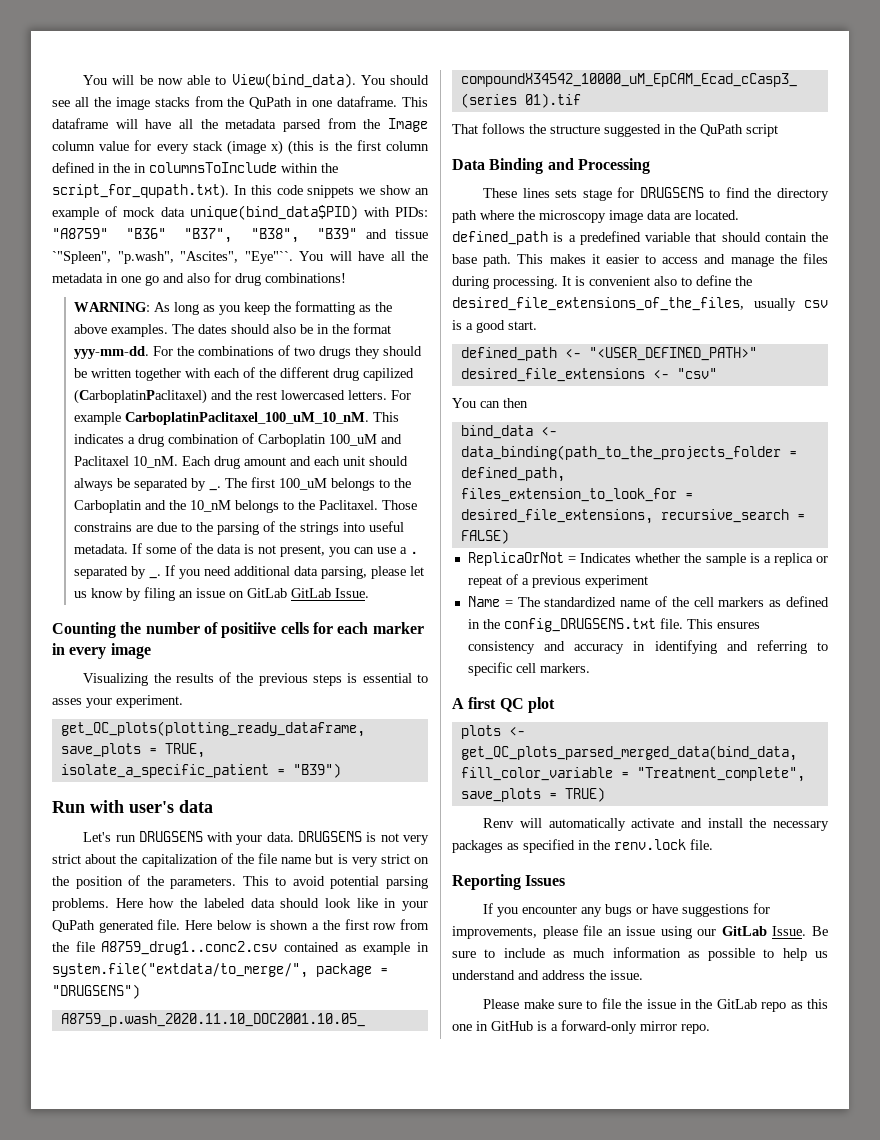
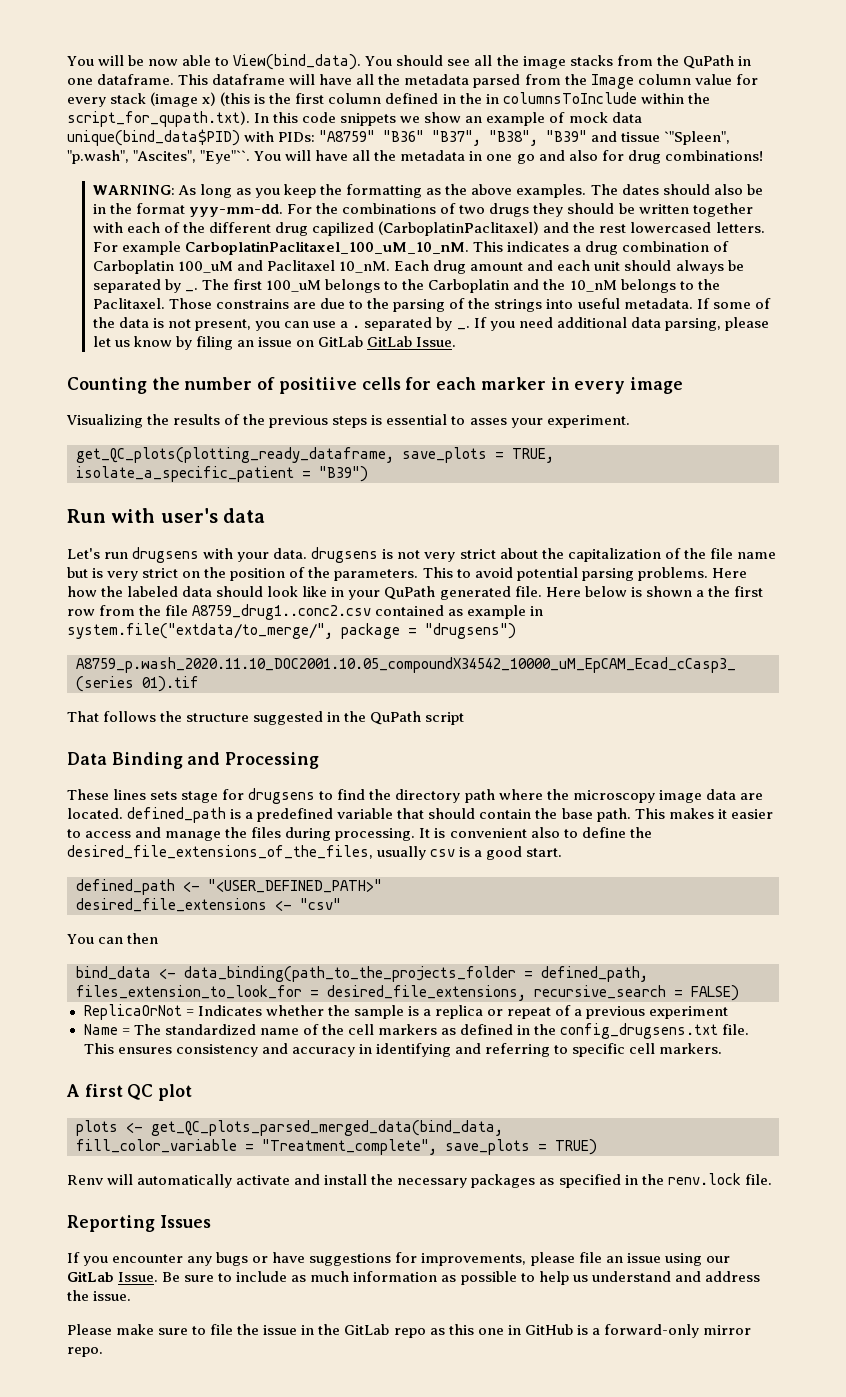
- Let's run DRUGSENS with your data. DRUGSENS is not very strict about the capitalization of the file name but is very strict on the position of the parameters.
+ Let's run drugsens with your data. drugsens is not very strict about the capitalization of the file name but is very strict on the position of the parameters.
- Here below is shown a the first row from the file A8759_drug1..conc2.csv contained as example in system.file("extdata/to_merge/", package = "DRUGSENS")
+ Here below is shown a the first row from the file A8759_drug1..conc2.csv contained as example in system.file("extdata/to_merge/", package = "drugsens")
- These lines sets stage for DRUGSENS to find the directory path where the microscopy image data are located. defined_path is a predefined variable that should contain the base path.
+ These lines sets stage for drugsens to find the directory path where the microscopy image data are located. defined_path is a predefined variable that should contain the base path.
- Name = The standardized name of the cell markers as defined in the config_DRUGSENS.txt file.
+ Name = The standardized name of the cell markers as defined in the config_drugsens.txt file.

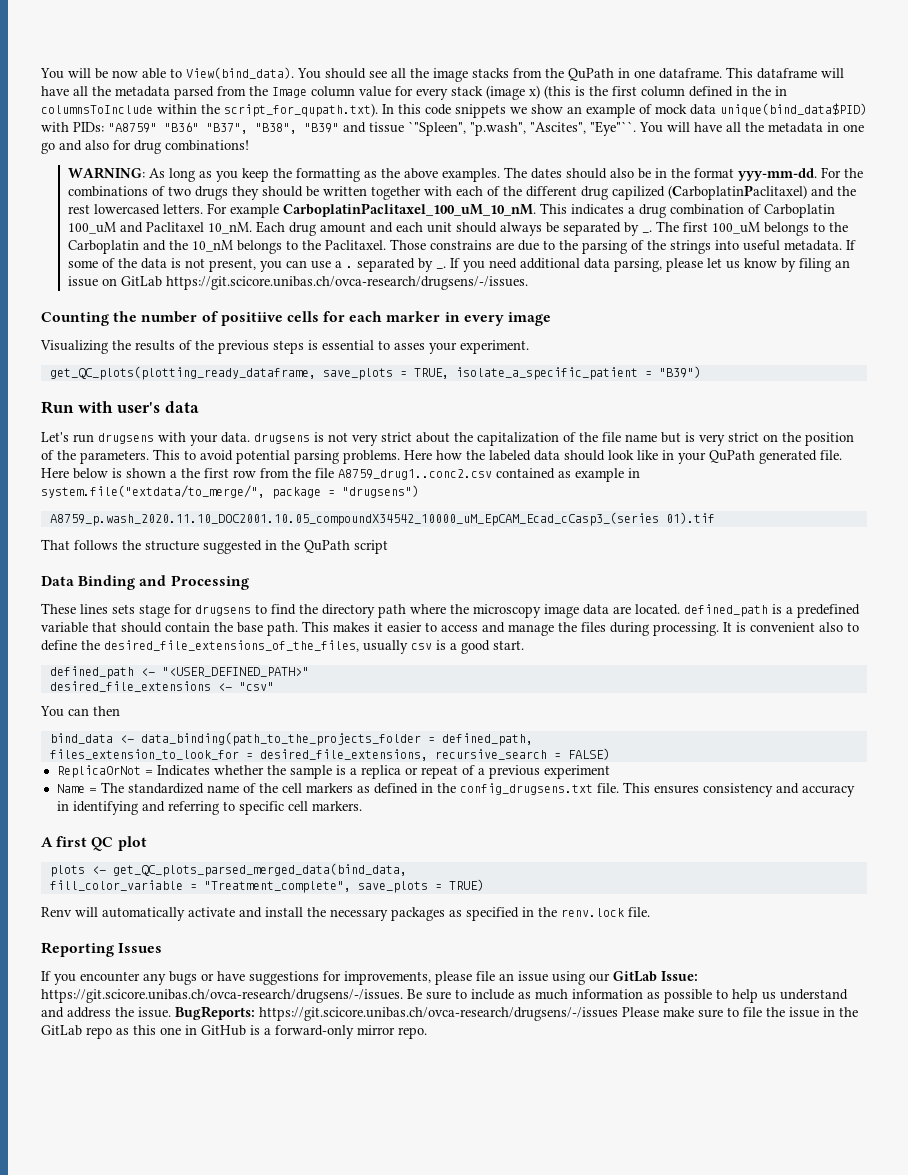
- If you need additional data parsing, please let us know by filing an issue on GitLab GitLab Issue.
+ If you need additional data parsing, please let us know by filing an issue on GitLab https://git.scicore.unibas.ch/ovca-research/drugsens/-/issues.
- If you encounter any bugs or have suggestions for improvements, please file an issue using our GitLab Issue. Be sure to include as much information as possible to help us understand and address the issue.
- Please make sure to file the issue in the GitLab repo as this one in GitHub is a forward-only mirror repo.
+ If you encounter any bugs or have suggestions for improvements, please file an issue using our GitLab Issue: https://git.scicore.unibas.ch/ovca-research/drugsens/-/issues. Be sure to include as much information as possible to help us understand and address the issue. BugReports: https://git.scicore.unibas.ch/ovca-research/drugsens/-/issues Please make sure to file the issue in the GitLab repo as this one in GitHub is a forward-only mirror repo.

